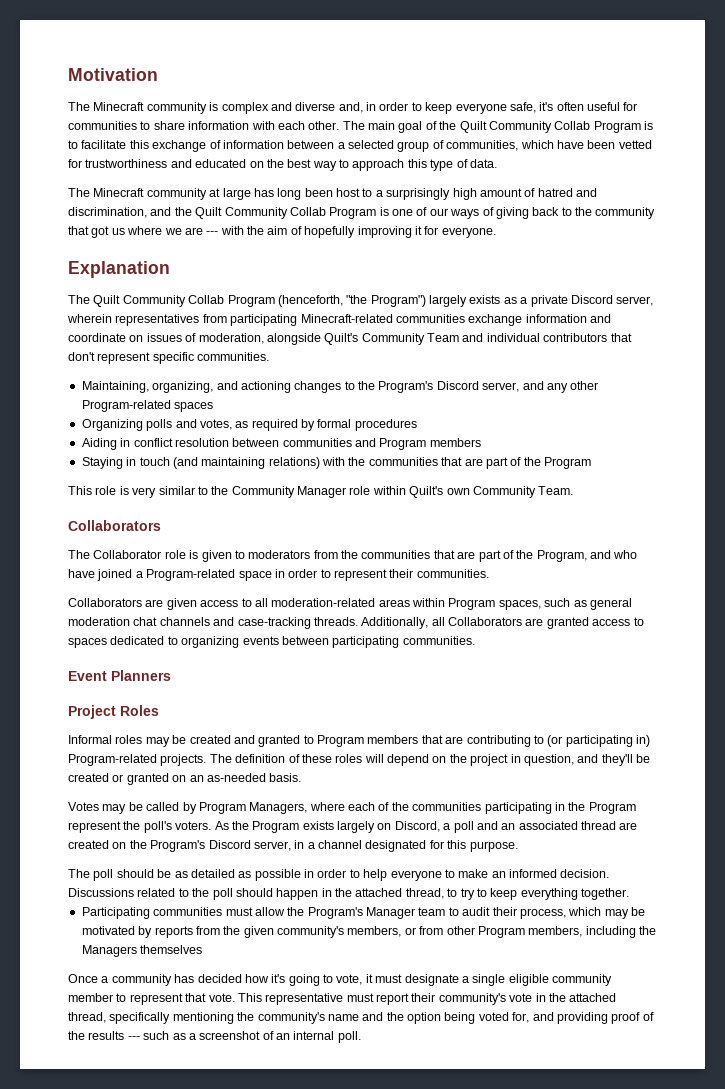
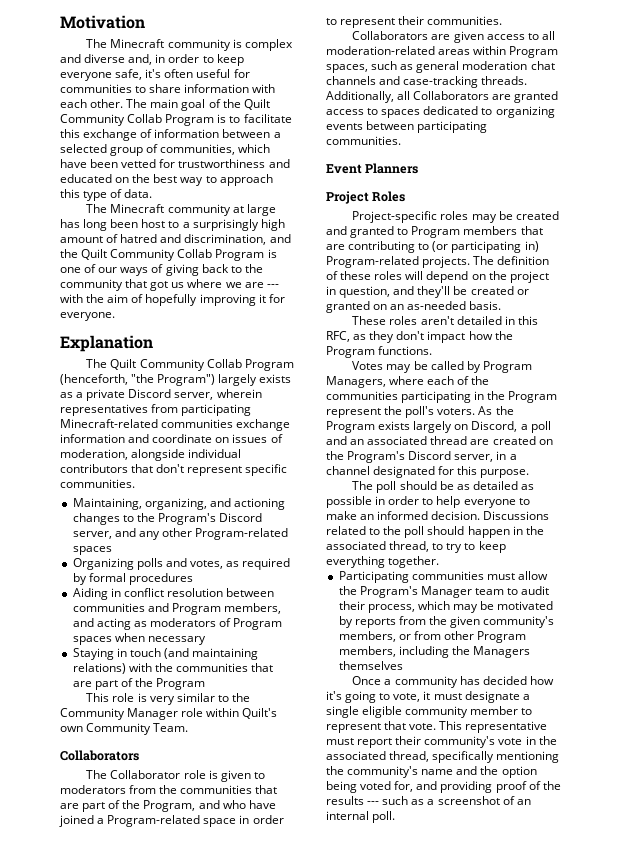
- The Quilt Community Collab Program (henceforth, "the Program") largely exists as a private Discord server, wherein representatives from participating Minecraft-related communities exchange information and coordinate on issues of moderation, alongside Quilt's Community Team and individual contributors that don't represent specific communities.
+ The Quilt Community Collab Program (henceforth, "the Program") largely exists as a private Discord server, wherein representatives from participating Minecraft-related communities exchange information and coordinate on issues of moderation, alongside individual contributors that don't represent specific communities.
- Aiding in conflict resolution between communities and Program members
+ Aiding in conflict resolution between communities and Program members, and acting as moderators of Program spaces when necessary
- Informal roles may be created and granted to Program members that are contributing to (or participating in) Program-related projects.
+ Project-specific roles may be created and granted to Program members that are contributing to (or participating in) Program-related projects.
+ These roles aren't detailed in this RFC, as they don't impact how the Program functions.
- Discussions related to the poll should happen in the attached thread, to try to keep everything together.
+ Discussions related to the poll should happen in the associated thread, to try to keep everything together.
- This representative must report their community's vote in the attached thread, specifically mentioning the community's name and the option being voted for, and providing proof of the results --- such as a screenshot of an internal poll.
+ This representative must report their community's vote in the associated thread, specifically mentioning the community's name and the option being voted for, and providing proof of the results --- such as a screenshot of an internal poll.

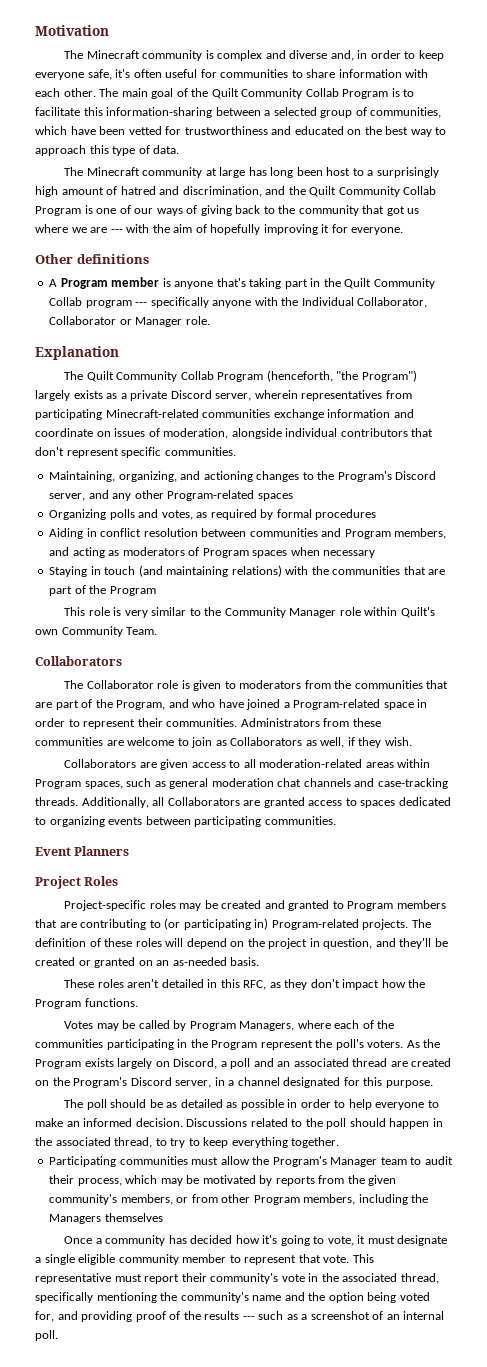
- The main goal of the Quilt Community Collab Program is to facilitate this exchange of information between a selected group of communities, which have been vetted for trustworthiness and educated on the best way to approach this type of data.
+ The main goal of the Quilt Community Collab Program is to facilitate this information-sharing between a selected group of communities, which have been vetted for trustworthiness and educated on the best way to approach this type of data.
+ Other definitions
+ A Program member is anyone that's taking part in the Quilt Community Collab program --- specifically anyone with the Individual Collaborator, Collaborator or Manager role.
+ Administrators from these communities are welcome to join as Collaborators as well, if they wish.

